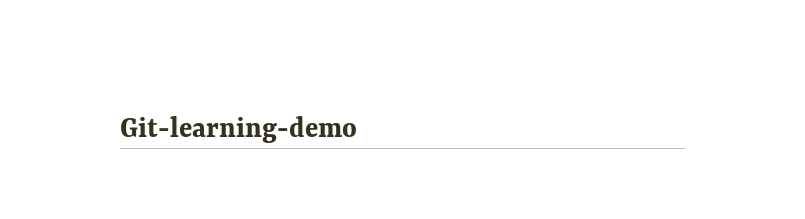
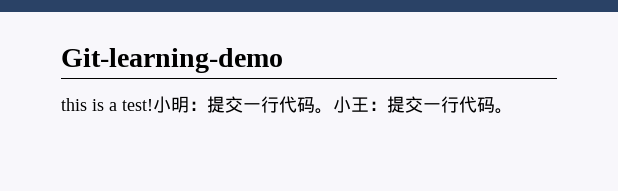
+ this is a test!小明：提交一行代码。小王：提交一行代码。

